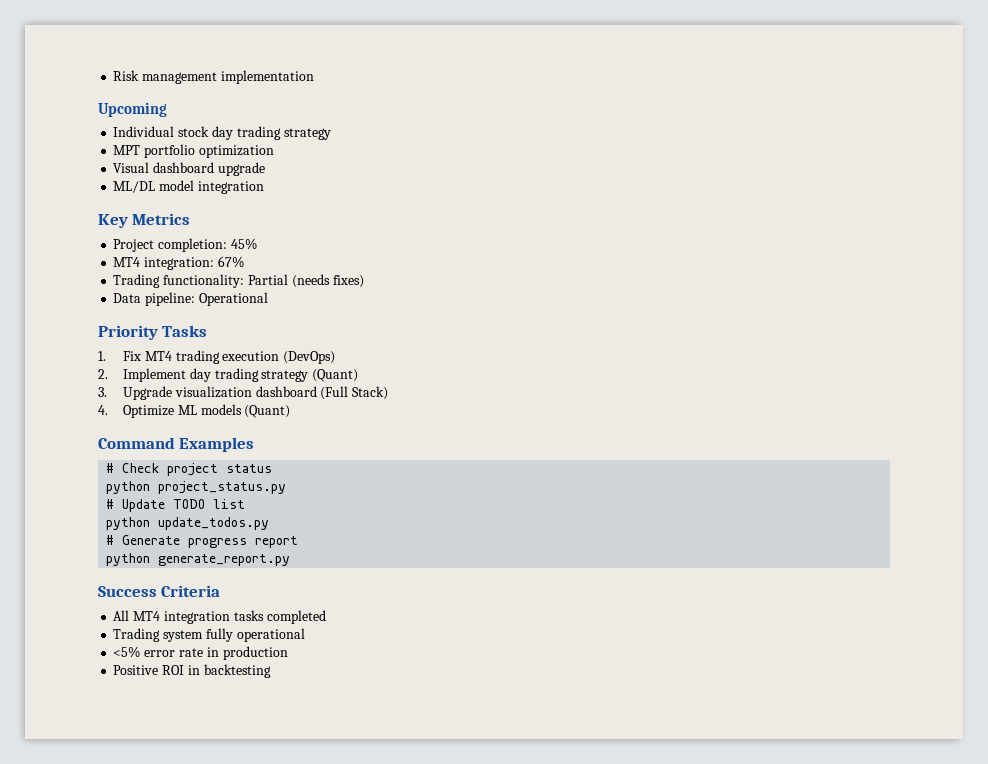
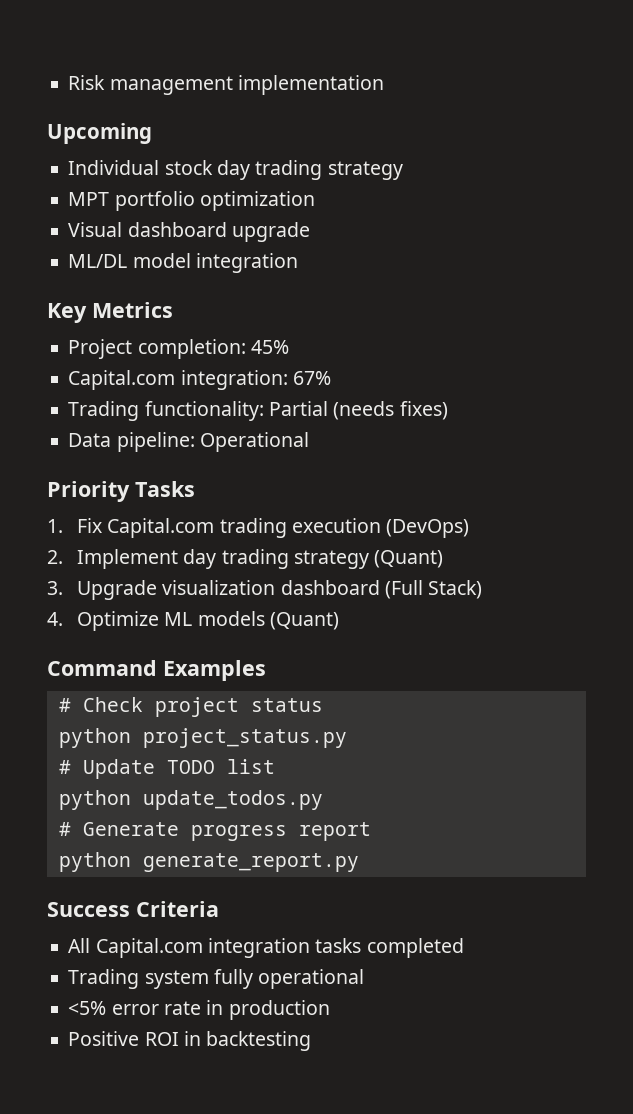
- MT4 integration: 67%
+ Capital.com integration: 67%
- 1. Fix MT4 trading execution (DevOps)
+ 1. Fix Capital.com trading execution (DevOps)
- All MT4 integration tasks completed
+ All Capital.com integration tasks completed

